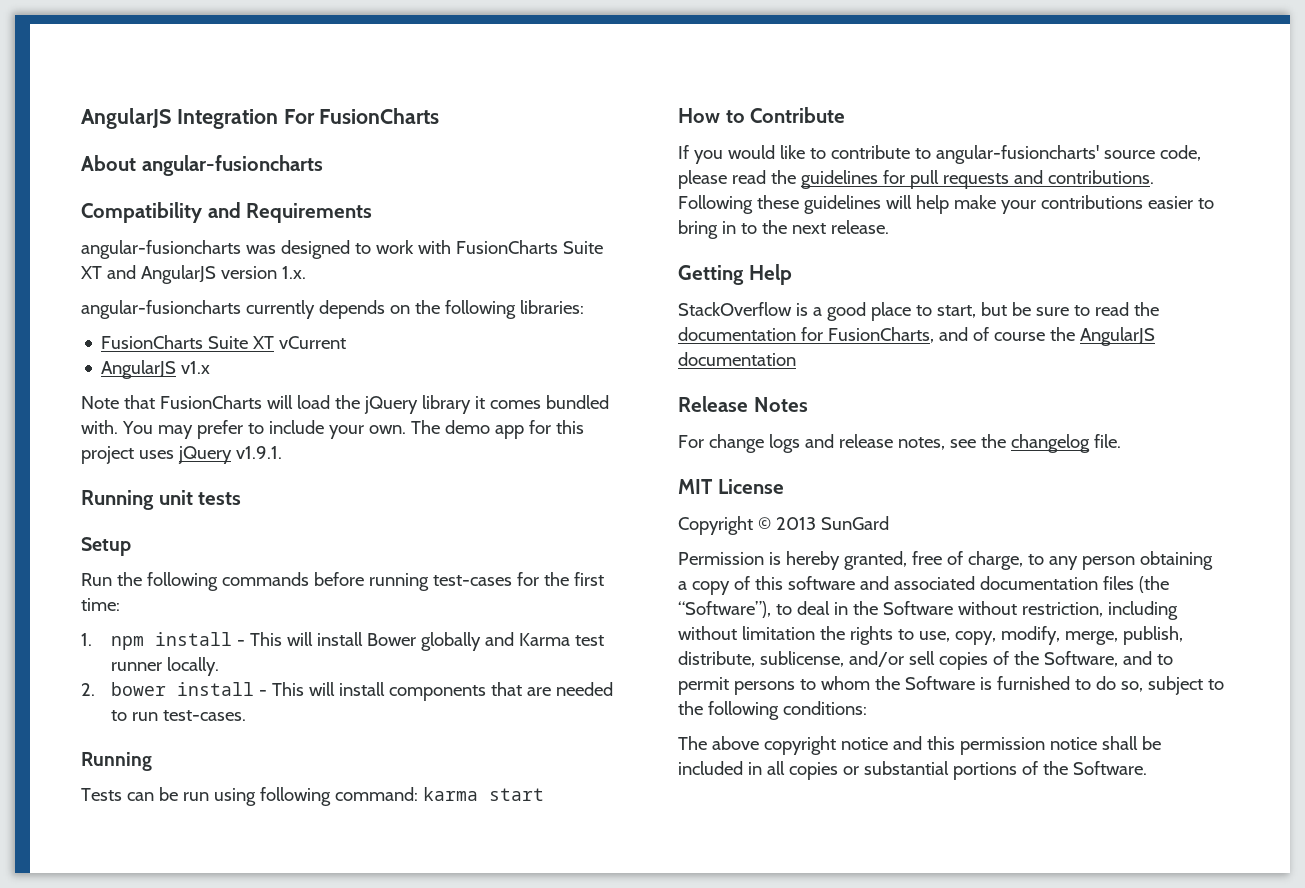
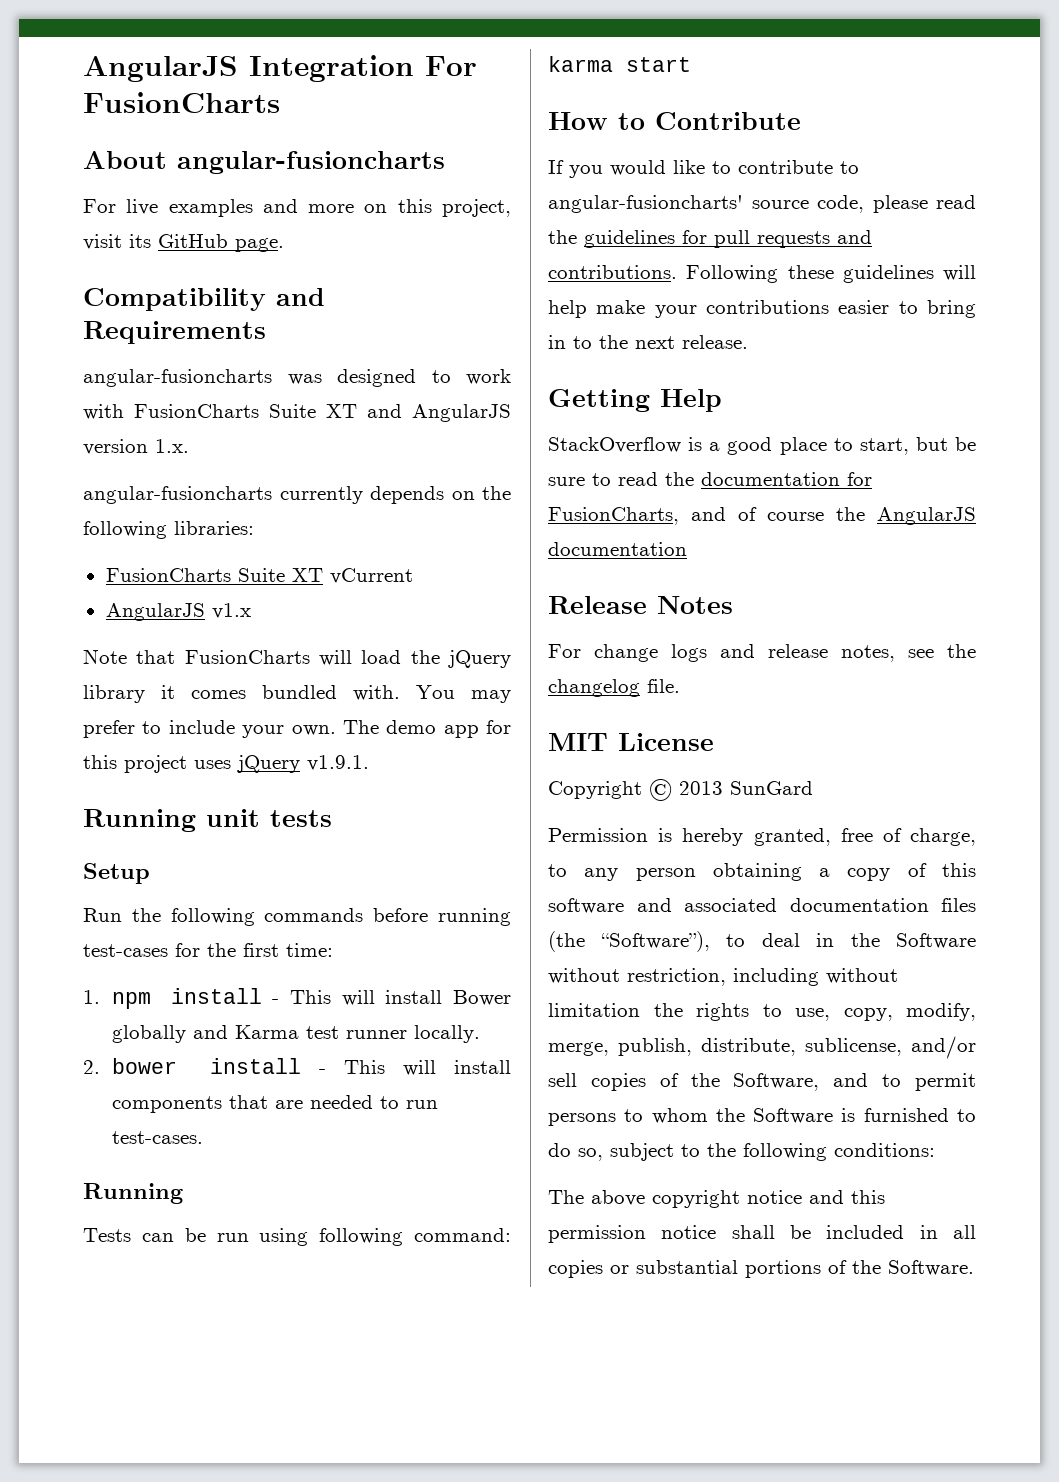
+ For live examples and more on this project, visit its GitHub page.

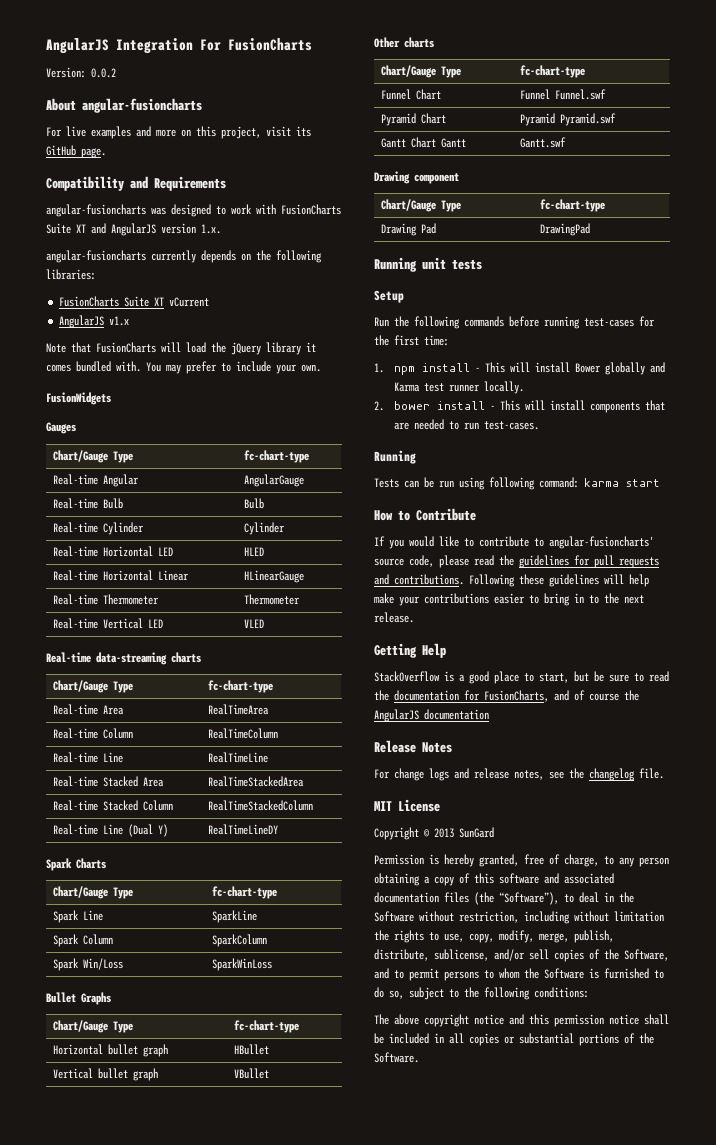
+ Version: 0.0.2
- You may prefer to include your own. The demo app for this project uses jQuery v1.9.1.
+ You may prefer to include your own.
+ FusionWidgets
+ Gauges
+ Chart/Gauge Type | fc-chart-type
+ Real-time Angular | AngularGauge
+ Real-time Bulb | Bulb
+ Real-time Cylinder | Cylinder
+ Real-time Horizontal LED | HLED
+ Real-time Horizontal Linear | HLinearGauge
+ Real-time Thermometer | Thermometer
+ Real-time Vertical LED | VLED
+ Real-time data-streaming charts
+ Chart/Gauge Type | fc-chart-type
+ Real-time Area | RealTimeArea
+ Real-time Column | RealTimeColumn
+ Real-time Line | RealTimeLine
+ Real-time Stacked Area | RealTimeStackedArea
+ Real-time Stacked Column | RealTimeStackedColumn
+ Real-time Line (Dual Y) | RealTimeLineDY
+ Spark Charts
+ Chart/Gauge Type | fc-chart-type
+ Spark Line | SparkLine
+ Spark Column | SparkColumn
+ Spark Win/Loss | SparkWinLoss
+ Bullet Graphs
+ Chart/Gauge Type | fc-chart-type
+ Horizontal bullet graph | HBullet
+ Vertical bullet graph | VBullet
+ Other charts
+ Chart/Gauge Type | fc-chart-type
+ Funnel Chart | Funnel Funnel.swf
+ Pyramid Chart | Pyramid Pyramid.swf
+ Gantt Chart Gantt | Gantt.swf
+ Drawing component
+ Chart/Gauge Type | fc-chart-type
+ Drawing Pad | DrawingPad

